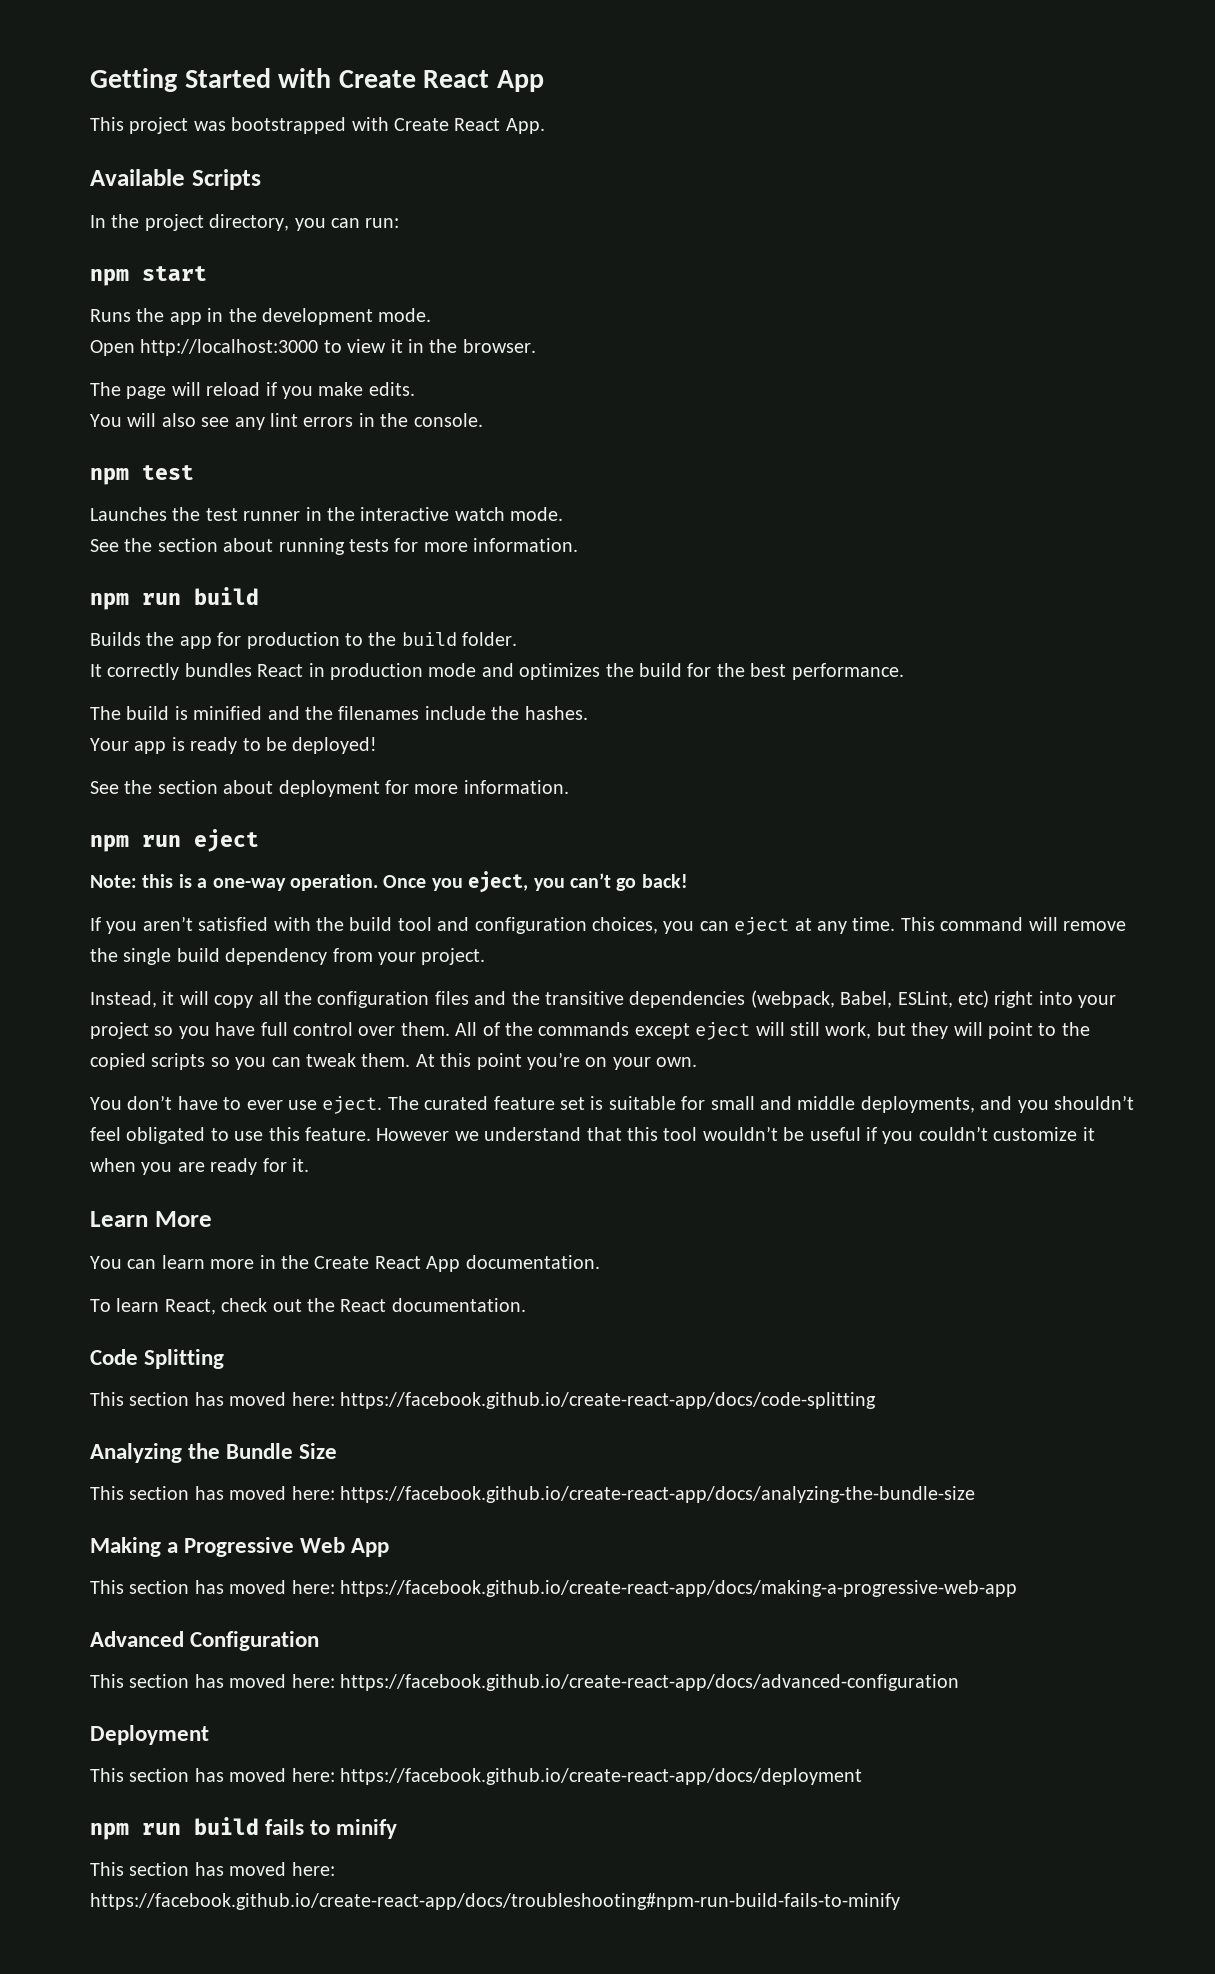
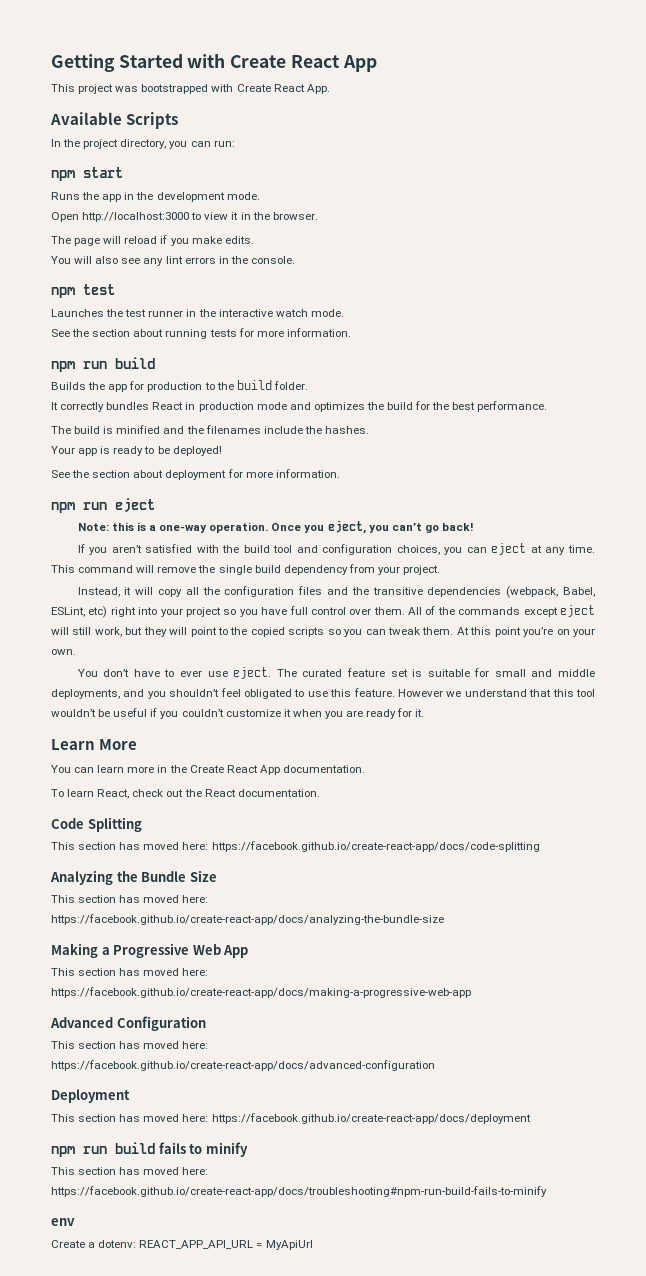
+ env
+ Create a dotenv: REACT_APP_API_URL = MyApiUrl

